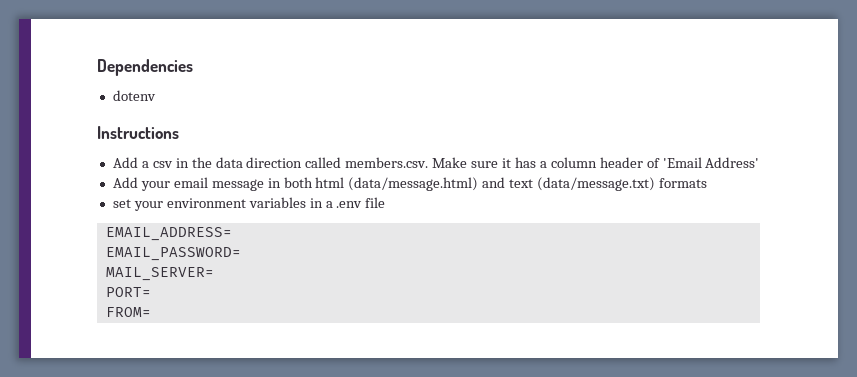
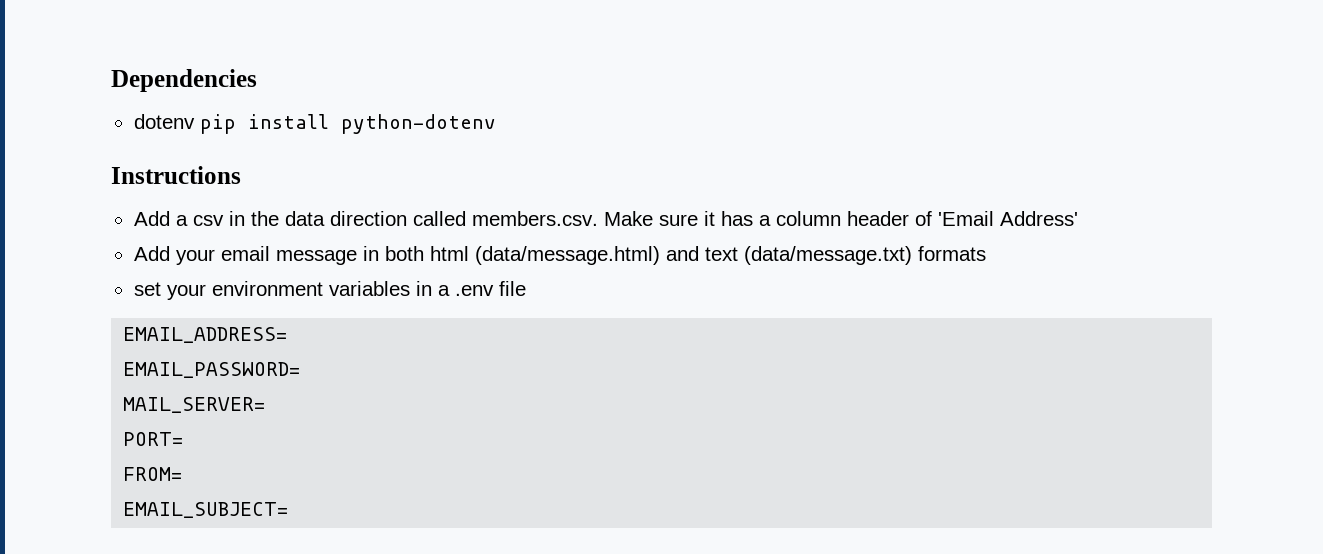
- dotenv
+ dotenv pip install python-dotenv
+ EMAIL_SUBJECT=

